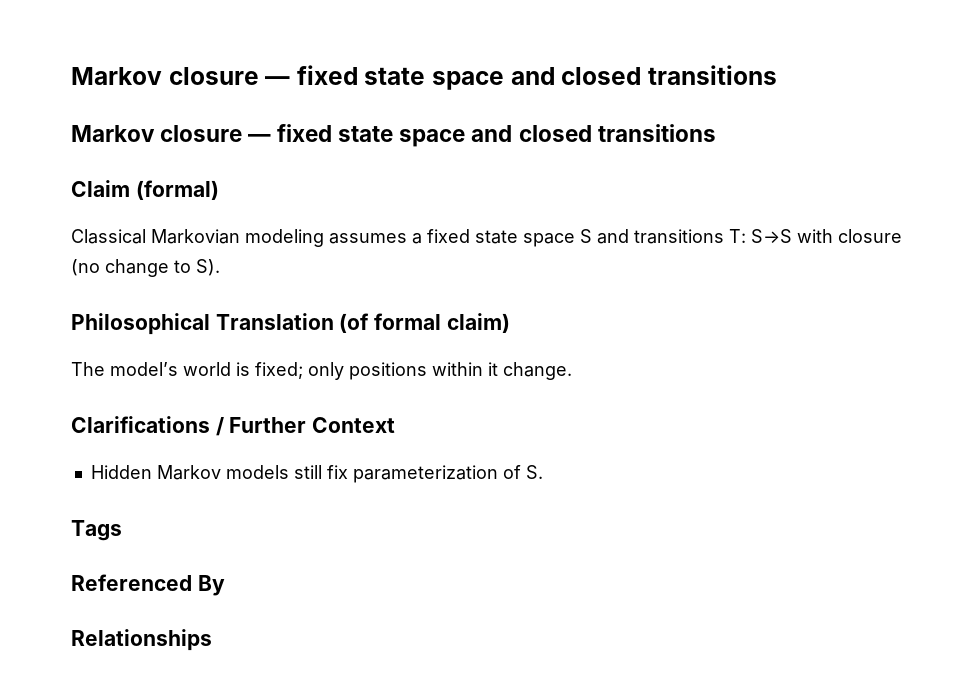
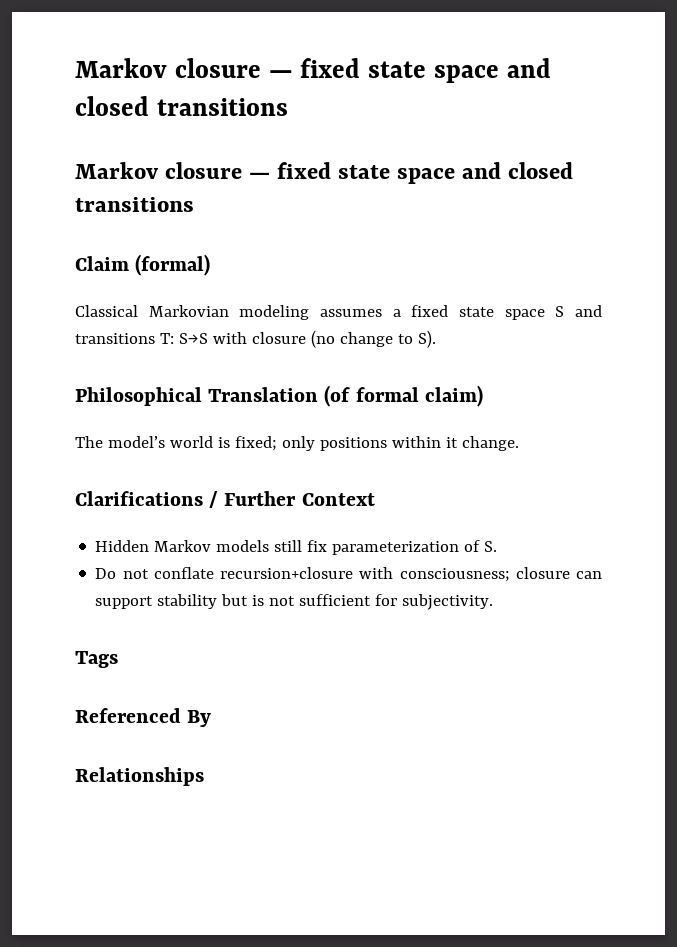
+ Do not conflate recursion+closure with consciousness; closure can support stability but is not sufficient for subjectivity.

